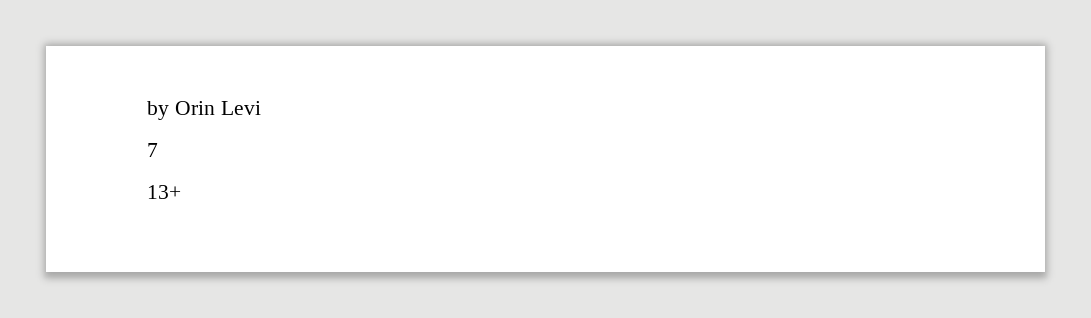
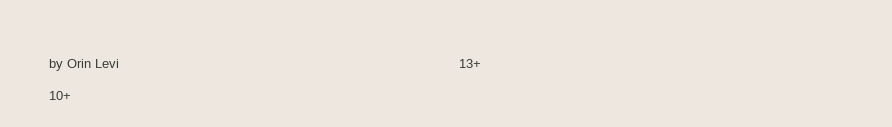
- 7
+ 10+

